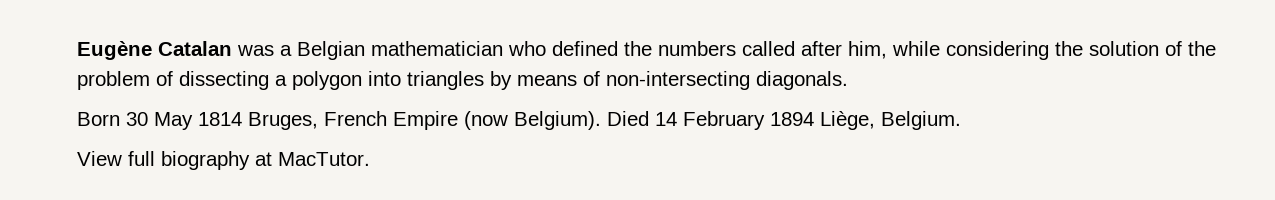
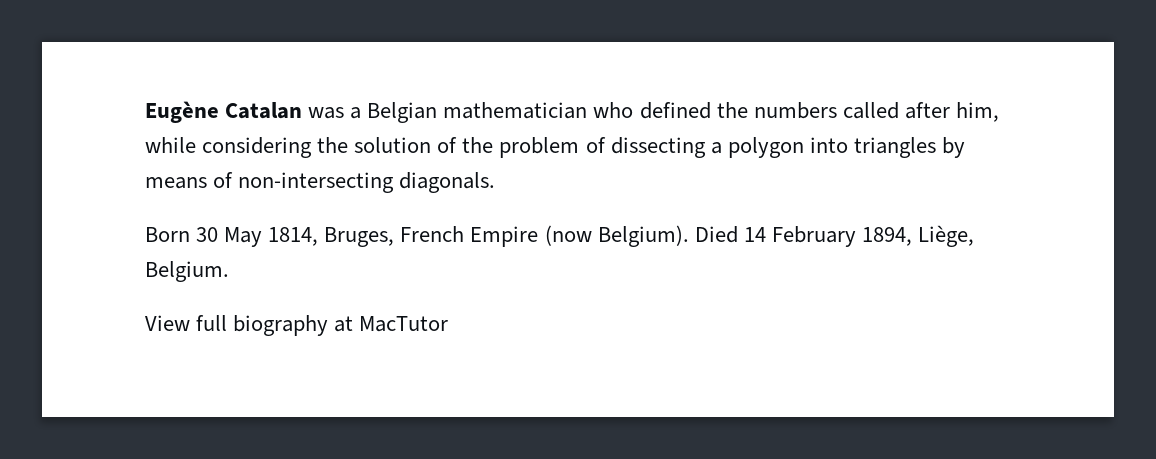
- Born 30 May 1814 Bruges, French Empire (now Belgium).
+ Born 30 May 1814, Bruges, French Empire (now Belgium).
- Died 14 February 1894 Liège, Belgium.
+ Died 14 February 1894, Liège, Belgium.
- View full biography at MacTutor.
+ View full biography at MacTutor

